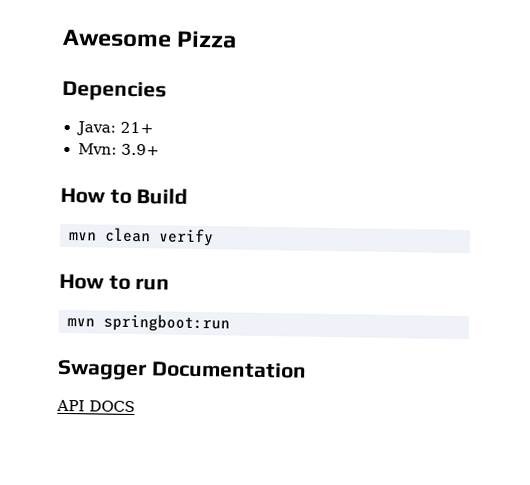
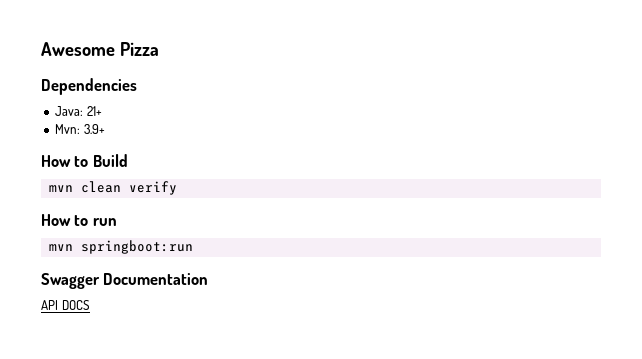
- Depencies
+ Dependencies

